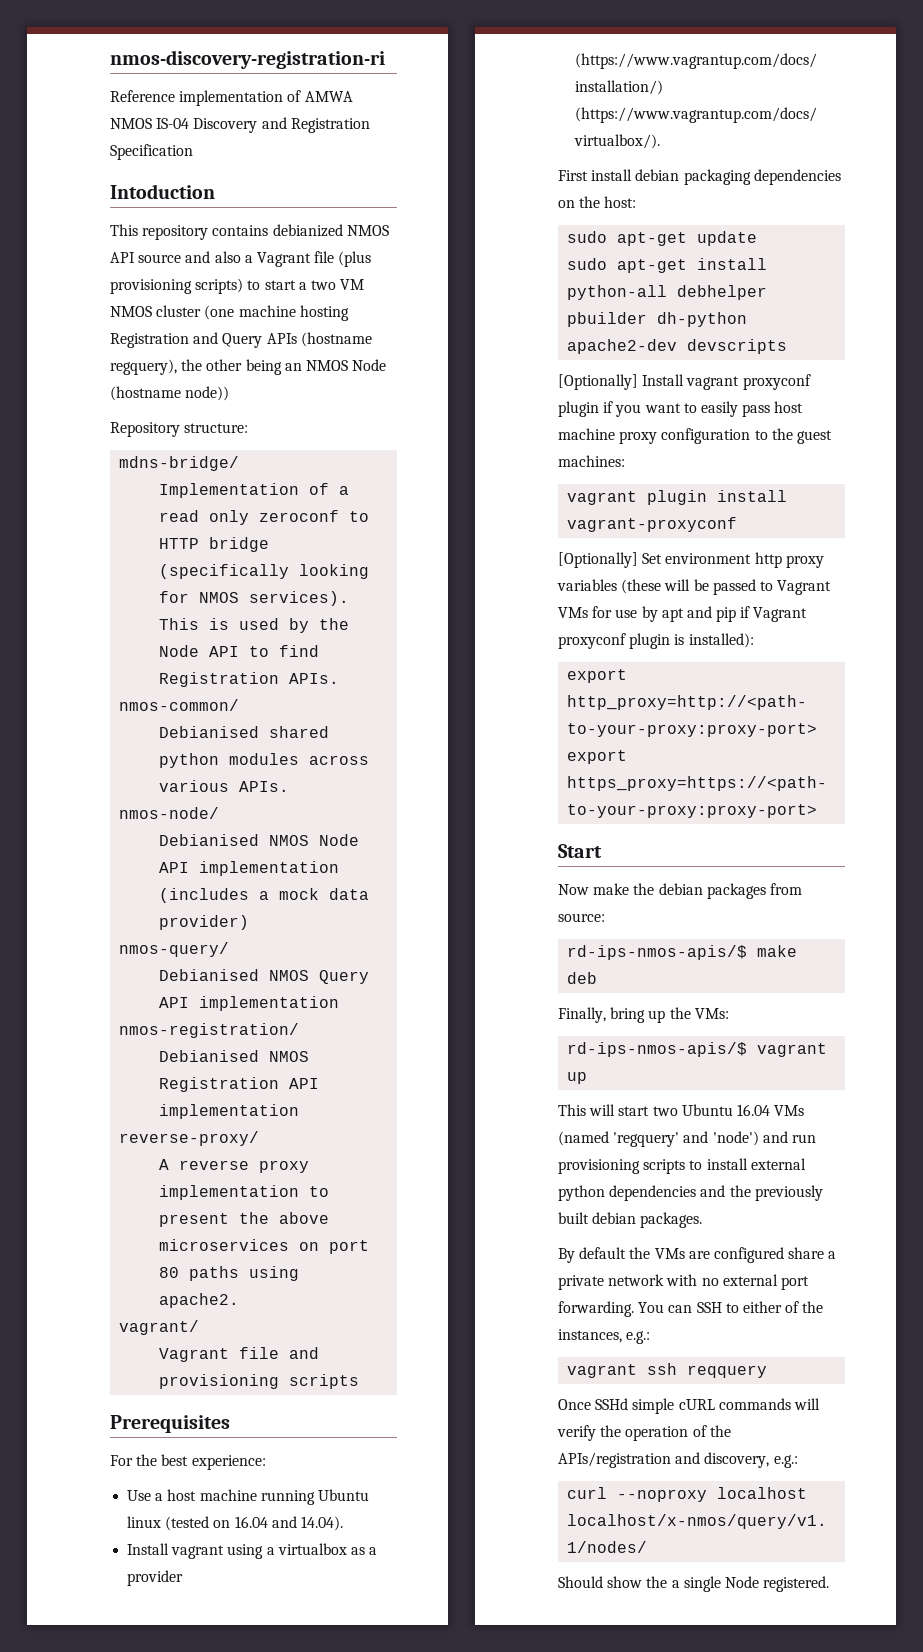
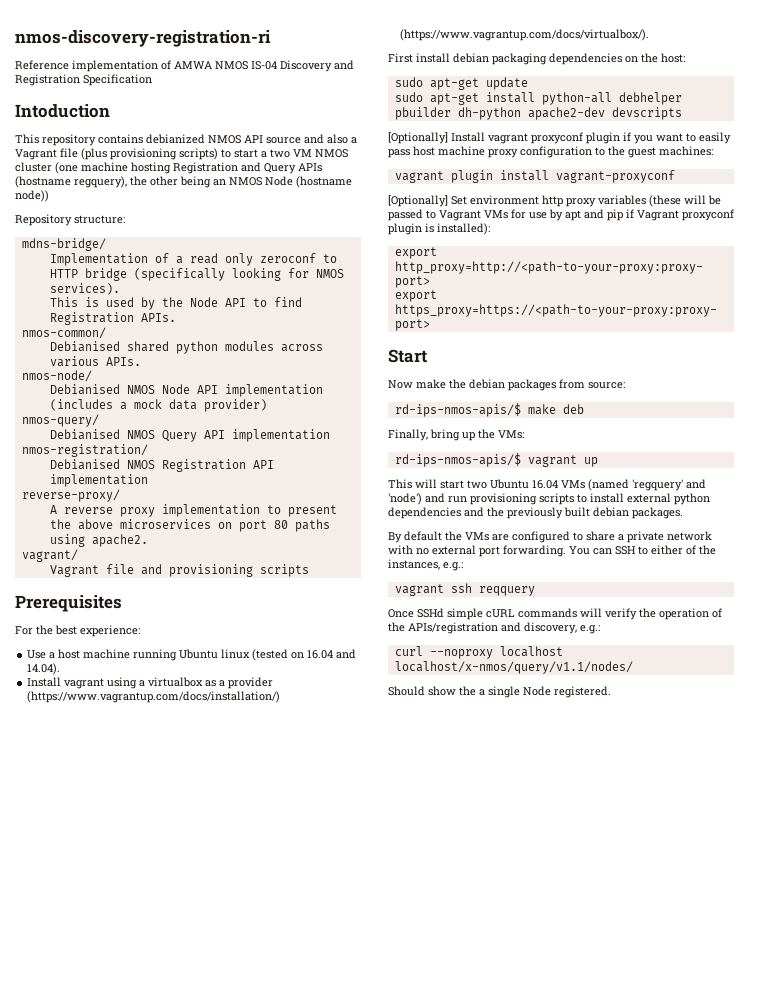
- By default the VMs are configured share a private network with no external port forwarding.
+ By default the VMs are configured to share a private network with no external port forwarding.

